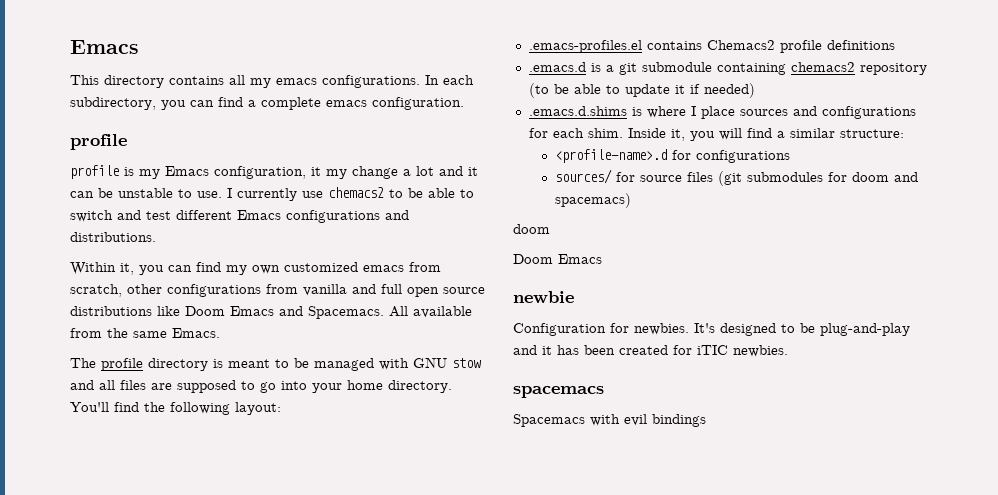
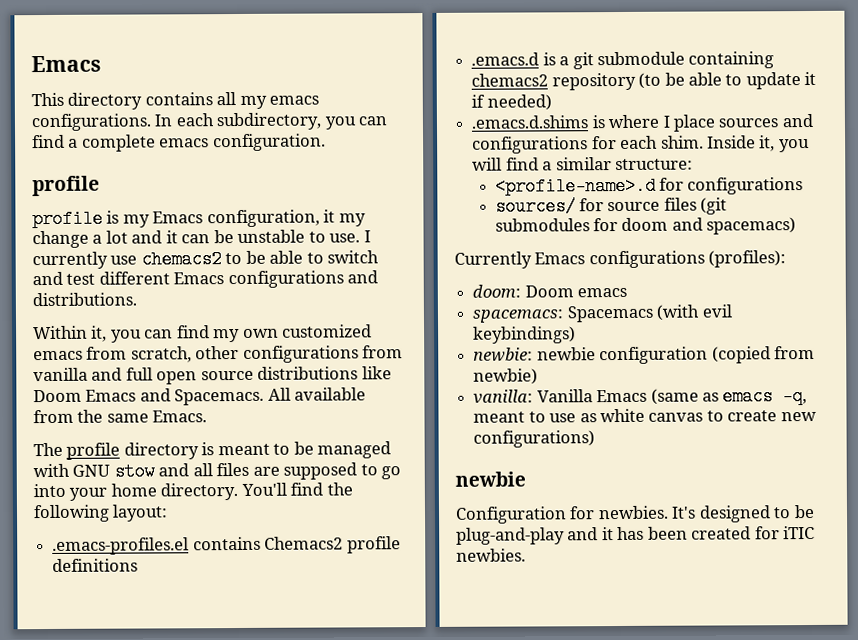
  sources/ for source files (git submodules for doom and spacemacs)
- doom
- Doom Emacs
+ Currently Emacs configurations (profiles):
+ doom: Doom emacs
+ spacemacs: Spacemacs (with evil keybindings)
+ newbie: newbie configuration (copied from newbie)
+ vanilla: Vanilla Emacs (same as emacs -q, meant to use as white canvas to create new configurations)
- spacemacs
- Spacemacs with evil bindings

